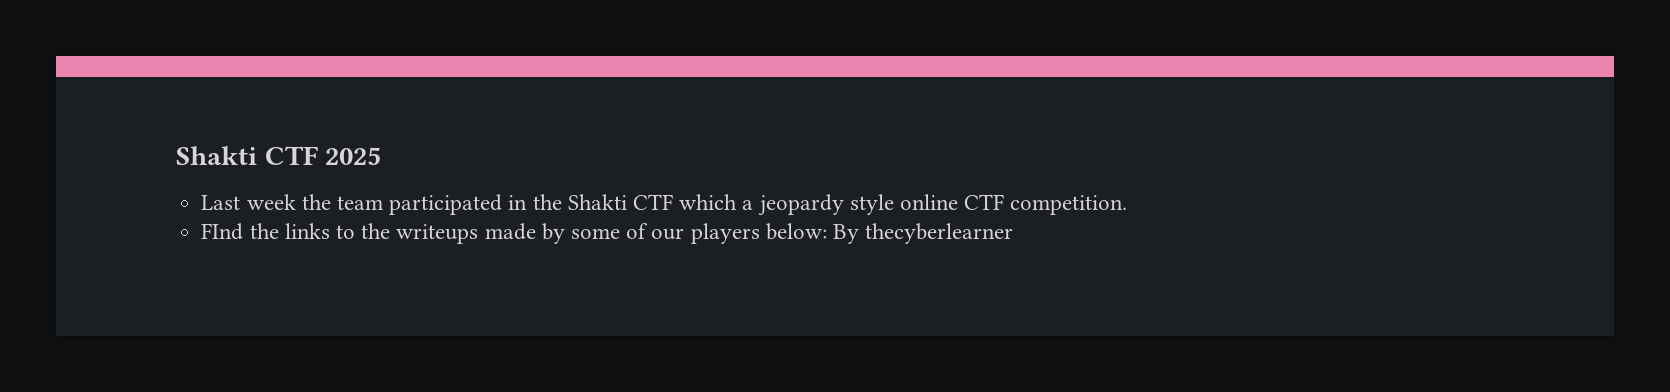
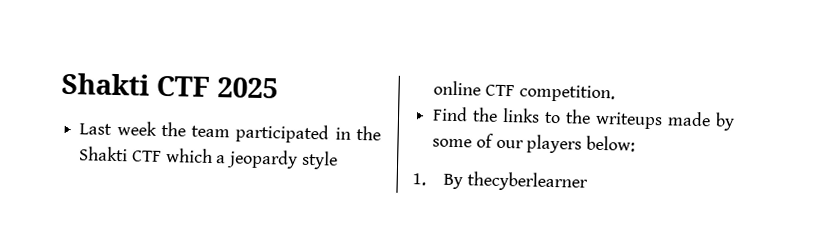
- FInd the links to the writeups made by some of our players below: By thecyberlearner
+ Find the links to the writeups made by some of our players below:
+ 1. By thecyberlearner

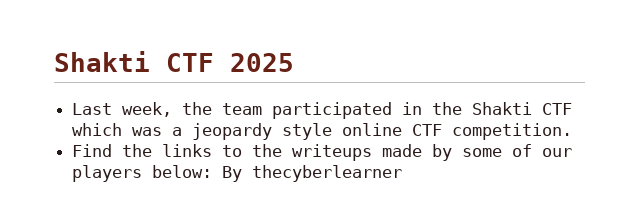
- Last week the team participated in the Shakti CTF which a jeopardy style online CTF competition.
+ Last week, the team participated in the Shakti CTF which was a jeopardy style online CTF competition.
- Find the links to the writeups made by some of our players below:
- 1. By thecyberlearner
+ Find the links to the writeups made by some of our players below: By thecyberlearner

